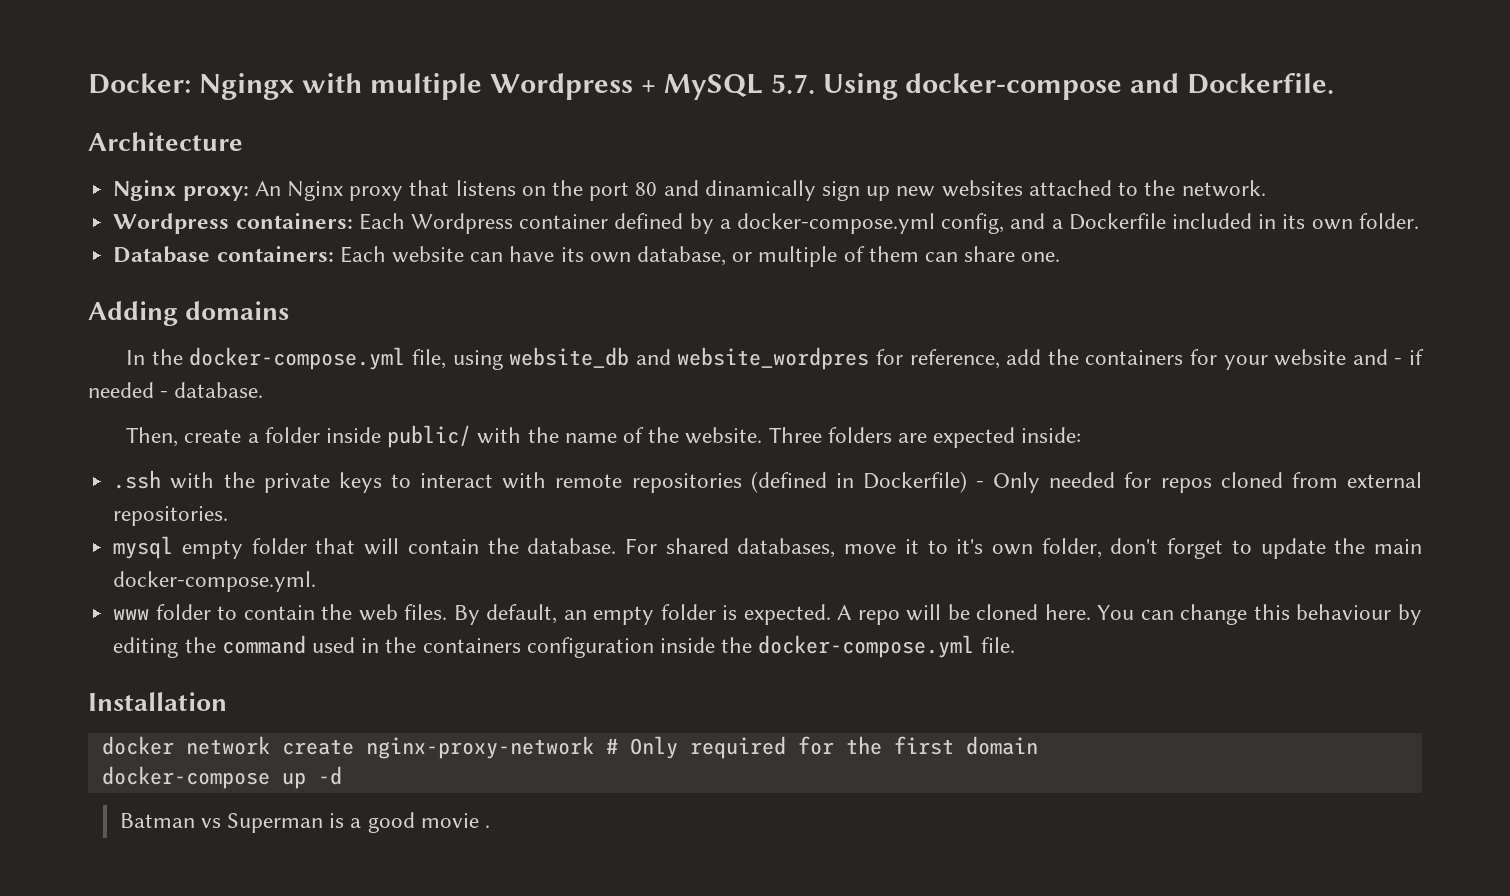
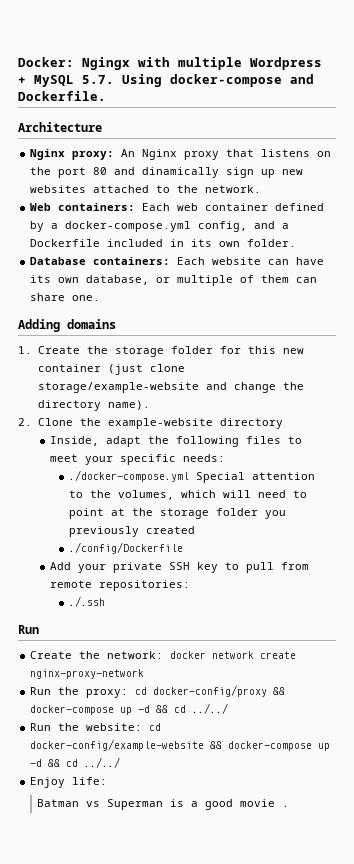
- Wordpress containers: Each Wordpress container defined by a docker-compose.yml config, and a Dockerfile included in its own folder.
+ Web containers: Each web container defined by a docker-compose.yml config, and a Dockerfile included in its own folder.
- In the docker-compose.yml file, using website_db and website_wordpres for reference, add the containers for your website and - if needed - database.
- Then, create a folder inside public/ with the name of the website. Three folders are expected inside:
- .ssh with the private keys to interact with remote repositories (defined in Dockerfile) - Only needed for repos cloned from external repositories.
- mysql empty folder that will contain the database. For shared databases, move it to it's own folder, don't forget to update the main docker-compose.yml.
- www folder to contain the web files. By default, an empty folder is expected. A repo will be cloned here. You can change this behaviour by editing the command used in the containers configuration inside the docker-compose.yml file.
- Installation
- docker network create nginx-proxy-network # Only required for the first domain
- docker-compose up -d
+ 1. Create the storage folder for this new container (just clone storage/example-website and change the directory name).
+ 2. Clone the example-website directory
+ Inside, adapt the following files to meet your specific needs:
+ ./docker-compose.yml Special attention to the volumes, which will need to point at the storage folder you previously created
+ ./config/Dockerfile
+ Add your private SSH key to pull from remote repositories:
+ ./.ssh
+ Run
+ Create the network: docker network create nginx-proxy-network
+ Run the proxy: cd docker-config/proxy && docker-compose up -d && cd ../../
+ Run the website: cd docker-config/example-website && docker-compose up -d && cd ../../
+ Enjoy life:

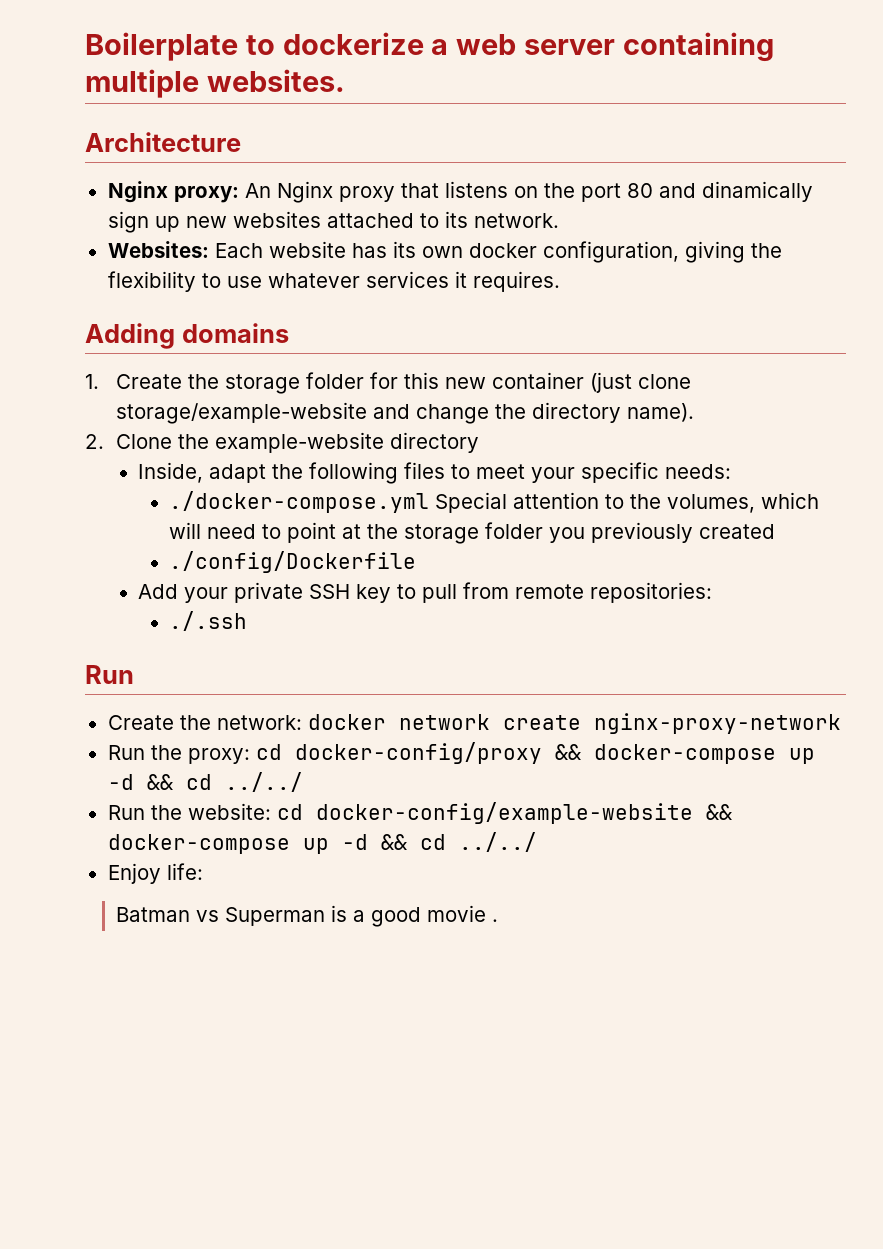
- Docker: Ngingx with multiple Wordpress + MySQL 5.7. Using docker-compose and Dockerfile.
+ Boilerplate to dockerize a web server containing multiple websites.
- Nginx proxy: An Nginx proxy that listens on the port 80 and dinamically sign up new websites attached to the network.
+ Nginx proxy: An Nginx proxy that listens on the port 80 and dinamically sign up new websites attached to its network.
- Web containers: Each web container defined by a docker-compose.yml config, and a Dockerfile included in its own folder.
- Database containers: Each website can have its own database, or multiple of them can share one.
+ Websites: Each website has its own docker configuration, giving the flexibility to use whatever services it requires.

